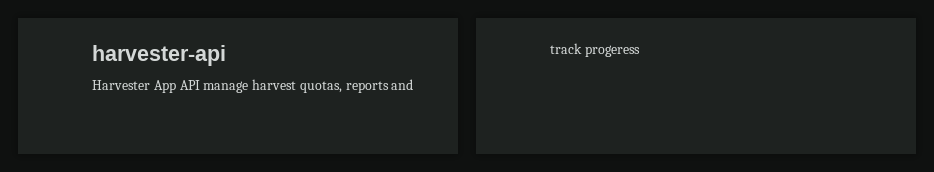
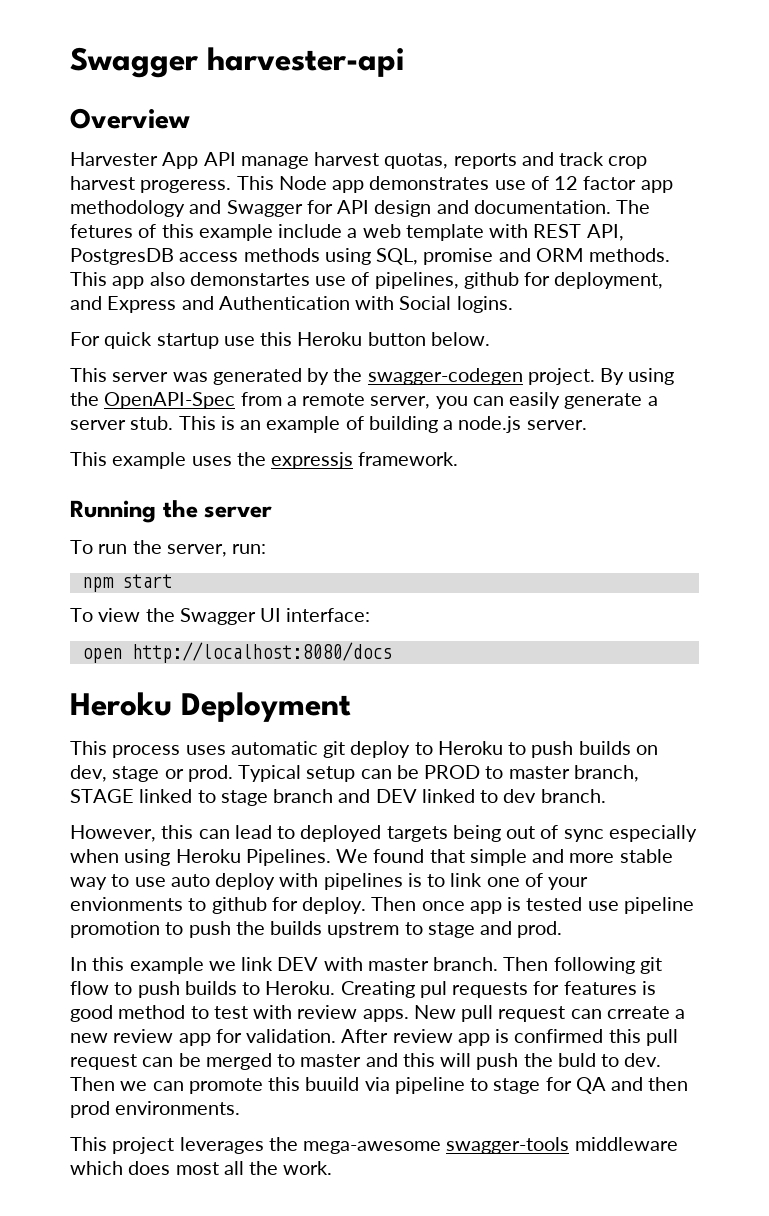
- harvester-api
+ Swagger harvester-api
+ Overview
- Harvester App API manage harvest quotas, reports and track progeress
+ Harvester App API manage harvest quotas, reports and track crop harvest progeress. This Node app demonstrates use of 12 factor app methodology and Swagger for API design and documentation. The fetures of this example include a web template with REST API, PostgresDB access methods using SQL, promise and ORM methods. This app also demonstartes use of pipelines, github for deployment, and Express and Authentication with Social logins.
+ For quick startup use this Heroku button below.
+ This server was generated by the swagger-codegen project. By using the OpenAPI-Spec from a remote server, you can easily generate a server stub. This is an example of building a node.js server.
+ This example uses the expressjs framework.
+ Running the server
+ To run the server, run:
+ npm start
+ To view the Swagger UI interface:
+ open http://localhost:8080/docs
+ Heroku Deployment
+ This process uses automatic git deploy to Heroku to push builds on dev, stage or prod. Typical setup can be PROD to master branch, STAGE linked to stage branch and DEV linked to dev branch.
+ However, this can lead to deployed targets being out of sync especially when using Heroku Pipelines. We found that simple and more stable way to use auto deploy with pipelines is to link one of your envionments to github for deploy. Then once app is tested use pipeline promotion to push the builds upstrem to stage and prod.
+ In this example we link DEV with master branch. Then following git flow to push builds to Heroku. Creating pul requests for features is good method to test with review apps. New pull request can crreate a new review app for validation. After review app is confirmed this pull request can be merged to master and this will push the buld to dev. Then we can promote this buuild via pipeline to stage for QA and then prod environments.
+ This project leverages the mega-awesome swagger-tools middleware which does most all the work.

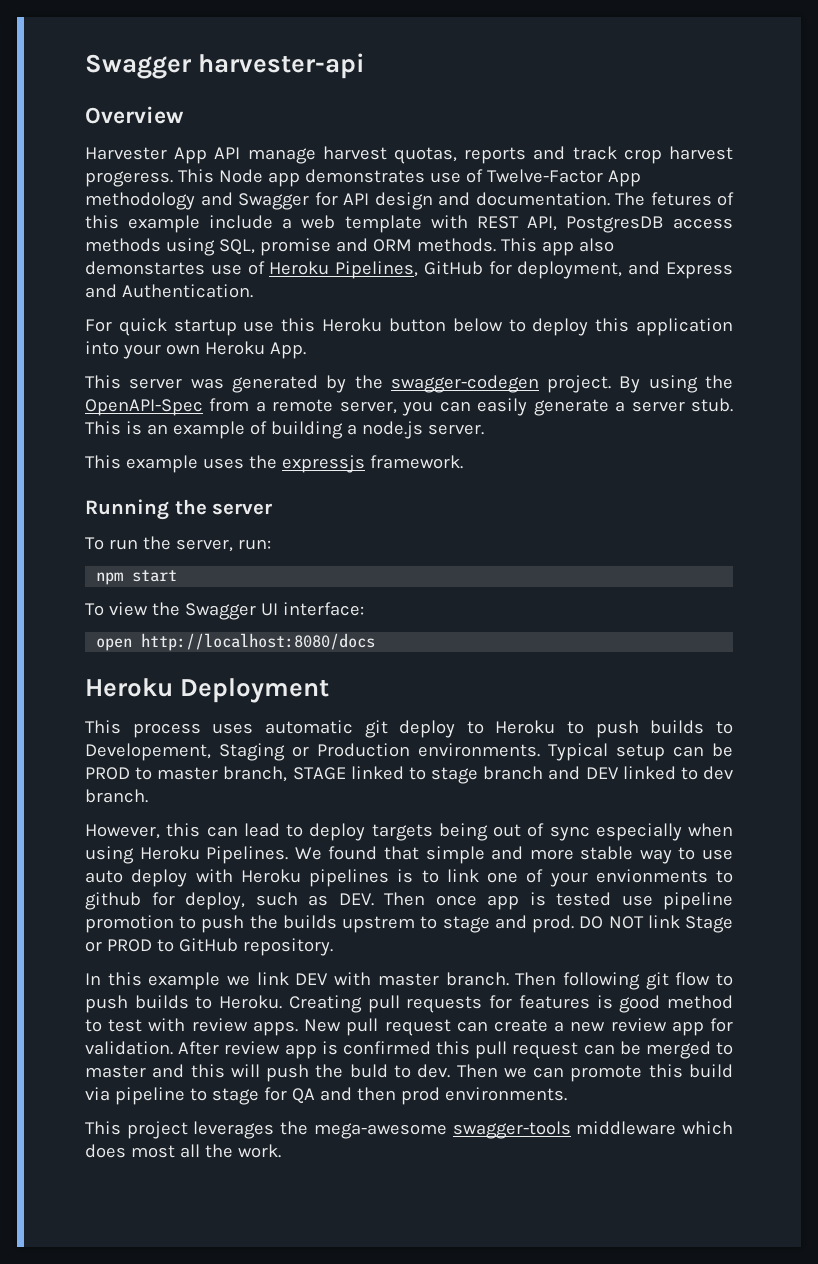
- This Node app demonstrates use of 12 factor app methodology and Swagger for API design and documentation.
+ This Node app demonstrates use of Twelve-Factor App methodology and Swagger for API design and documentation.
- This app also demonstartes use of pipelines, github for deployment, and Express and Authentication with Social logins.
+ This app also demonstartes use of Heroku Pipelines, GitHub for deployment, and Express and Authentication.
- For quick startup use this Heroku button below.
+ For quick startup use this Heroku button below to deploy this application into your own Heroku App.
- This process uses automatic git deploy to Heroku to push builds on dev, stage or prod.
+ This process uses automatic git deploy to Heroku to push builds to Developement, Staging or Production environments.
- However, this can lead to deployed targets being out of sync especially when using Heroku Pipelines.
+ However, this can lead to deploy targets being out of sync especially when using Heroku Pipelines.
- We found that simple and more stable way to use auto deploy with pipelines is to link one of your envionments to github for deploy. Then once app is tested use pipeline promotion to push the builds upstrem to stage and prod.
+ We found that simple and more stable way to use auto deploy with Heroku pipelines is to link one of your envionments to github for deploy, such as DEV. Then once app is tested use pipeline promotion to push the builds upstrem to stage and prod. DO NOT link Stage or PROD to GitHub repository.
- Creating pul requests for features is good method to test with review apps.
+ Creating pull requests for features is good method to test with review apps.
- New pull request can crreate a new review app for validation.
+ New pull request can create a new review app for validation.
- Then we can promote this buuild via pipeline to stage for QA and then prod environments.
+ Then we can promote this build via pipeline to stage for QA and then prod environments.

